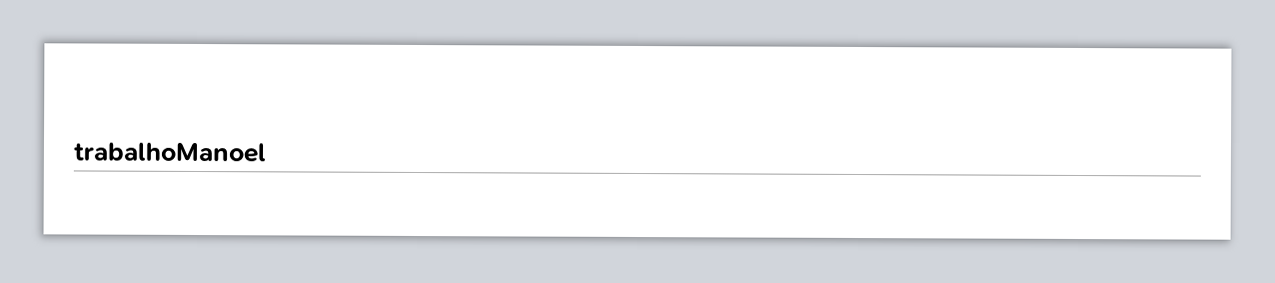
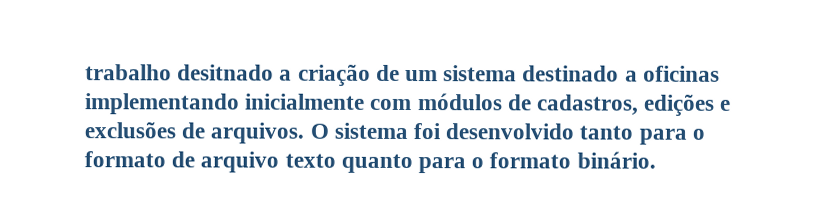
- trabalhoManoel
+ trabalho desitnado a criação de um sistema destinado a oficinas implementando inicialmente com módulos de cadastros, edições e exclusões de arquivos. O sistema foi desenvolvido tanto para o formato de arquivo texto quanto para o formato binário.

